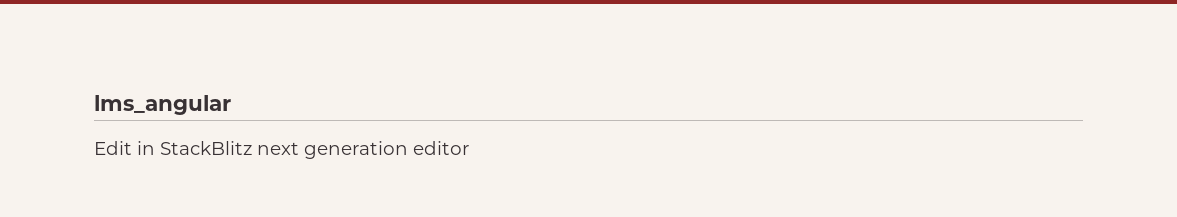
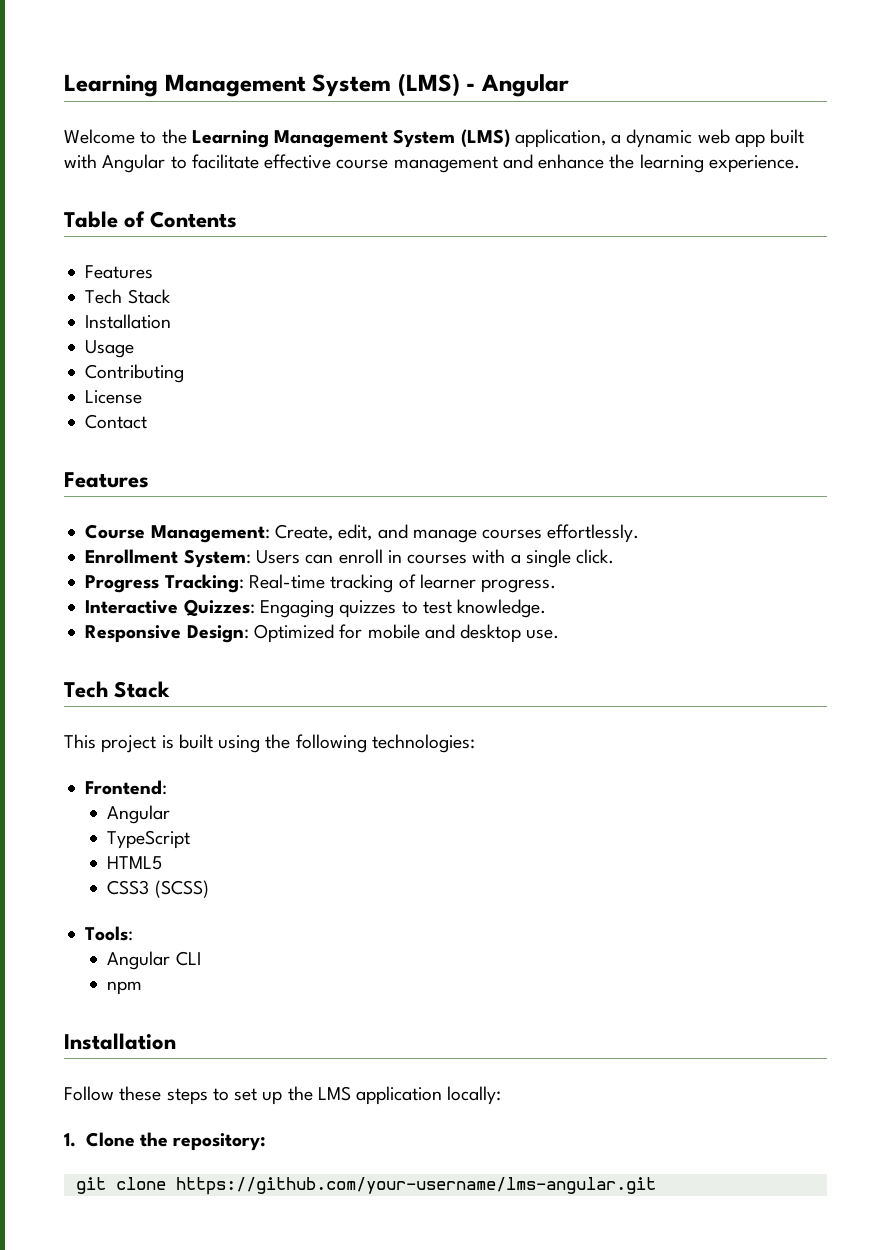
- lms_angular
- Edit in StackBlitz next generation editor
+ Learning Management System (LMS) - Angular
+ Welcome to the Learning Management System (LMS) application, a dynamic web app built with Angular to facilitate effective course management and enhance the learning experience.
+ Table of Contents
+ Features
+ Tech Stack
+ Installation
+ Usage
+ Contributing
+ License
+ Contact
+ Features
+ Course Management: Create, edit, and manage courses effortlessly.
+ Enrollment System: Users can enroll in courses with a single click.
+ Progress Tracking: Real-time tracking of learner progress.
+ Interactive Quizzes: Engaging quizzes to test knowledge.
+ Responsive Design: Optimized for mobile and desktop use.
+ Tech Stack
+ This project is built using the following technologies:
+ Frontend:
+ Angular
+ TypeScript
+ HTML5
+ CSS3 (SCSS)
+ Tools:
+ Angular CLI
+ npm
+ Installation
+ Follow these steps to set up the LMS application locally:
+ 1. Clone the repository:
+ git clone https://github.com/your-username/lms-angular.git

